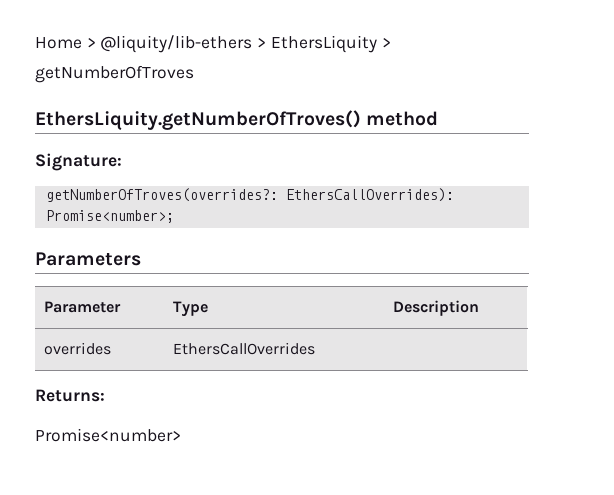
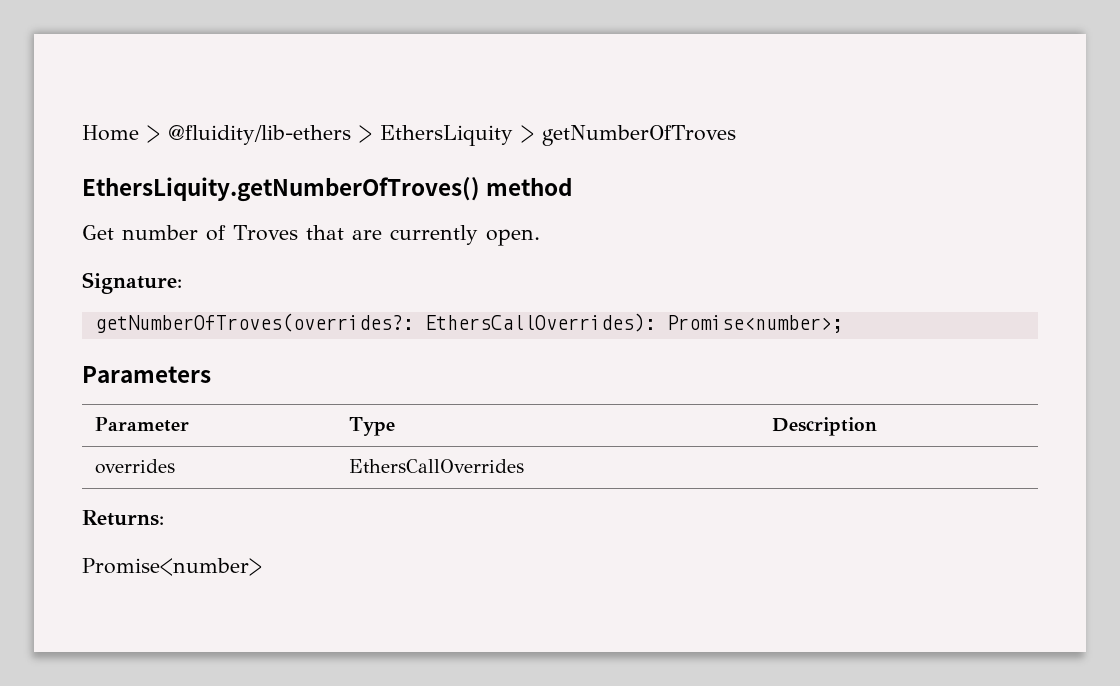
- Home > @liquity/lib-ethers > EthersLiquity > getNumberOfTroves
+ Home > @fluidity/lib-ethers > EthersLiquity > getNumberOfTroves
+ Get number of Troves that are currently open.

